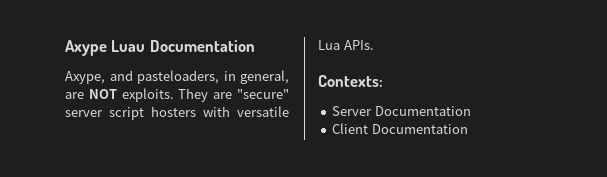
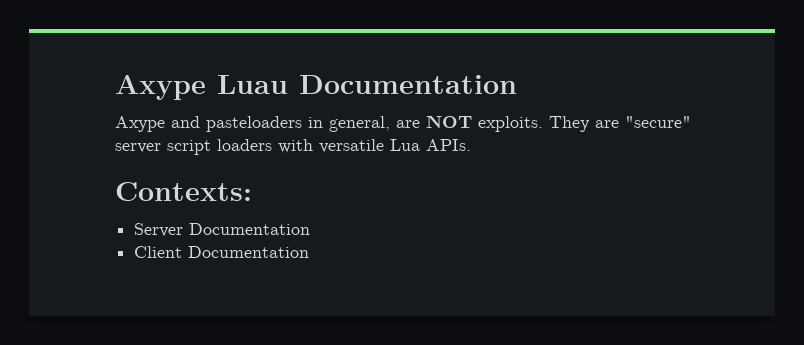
- Axype, and pasteloaders, in general, are NOT exploits.
+ Axype and pasteloaders in general, are NOT exploits.
- They are "secure" server script hosters with versatile Lua APIs.
+ They are "secure" server script loaders with versatile Lua APIs.

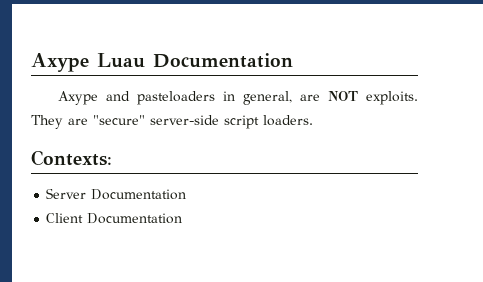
- They are "secure" server script loaders with versatile Lua APIs.
+ They are "secure" server-side script loaders.

